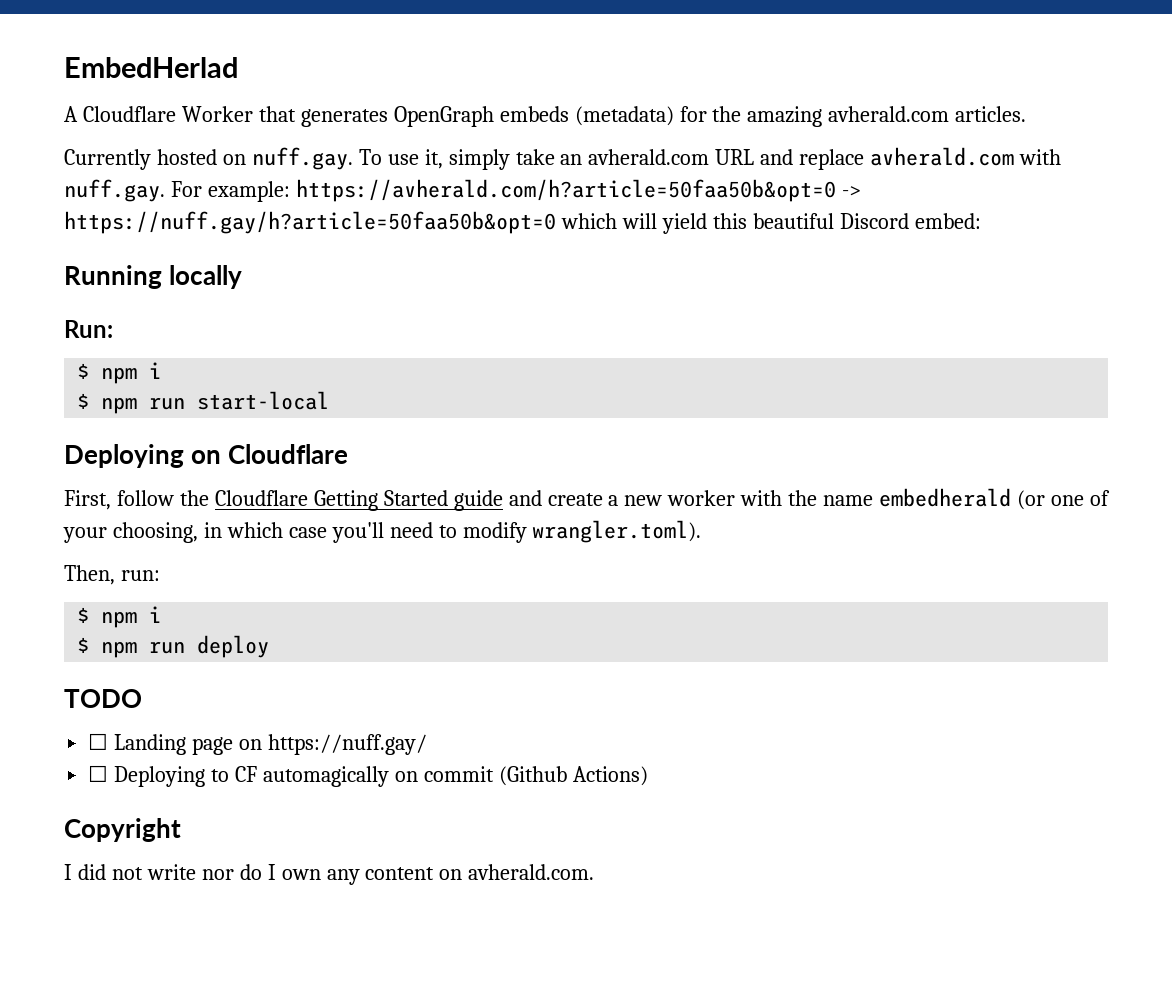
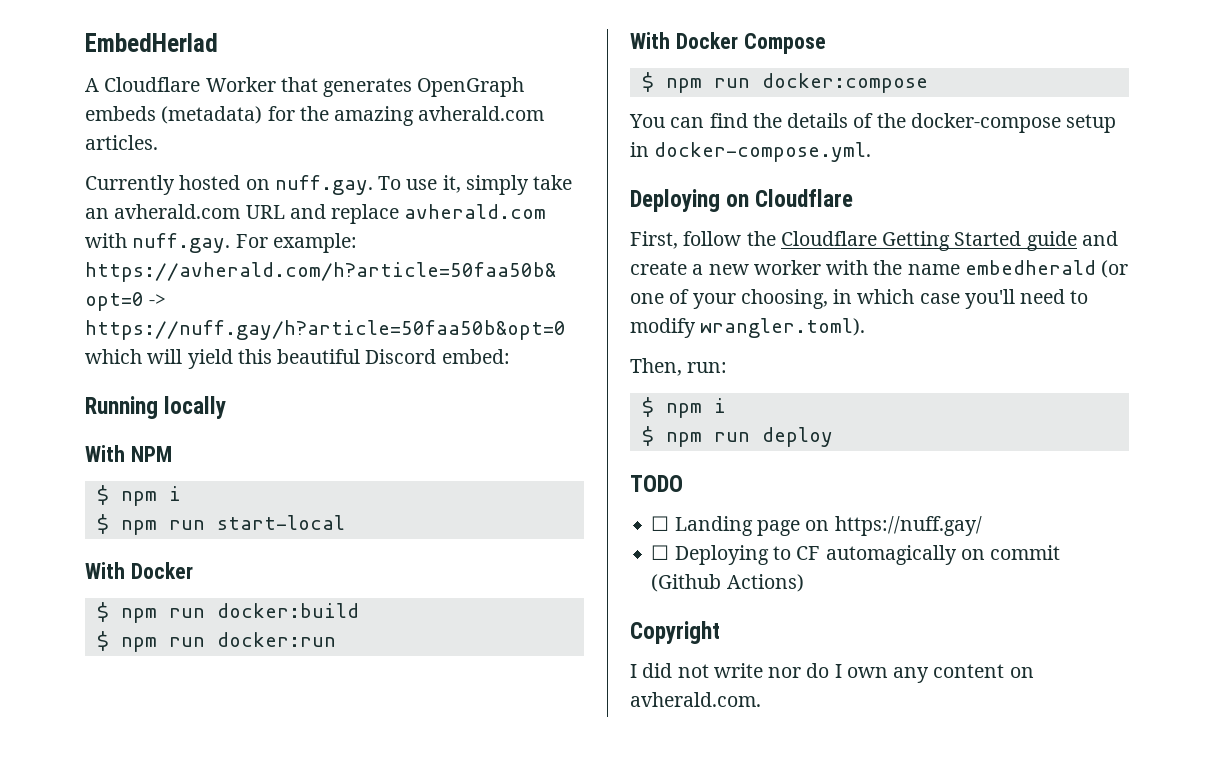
- Run:
+ With NPM
  $ npm run start-local
+ With Docker
+ $ npm run docker:build
+ $ npm run docker:run
+ With Docker Compose
+ $ npm run docker:compose
+ You can find the details of the docker-compose setup in docker-compose.yml.

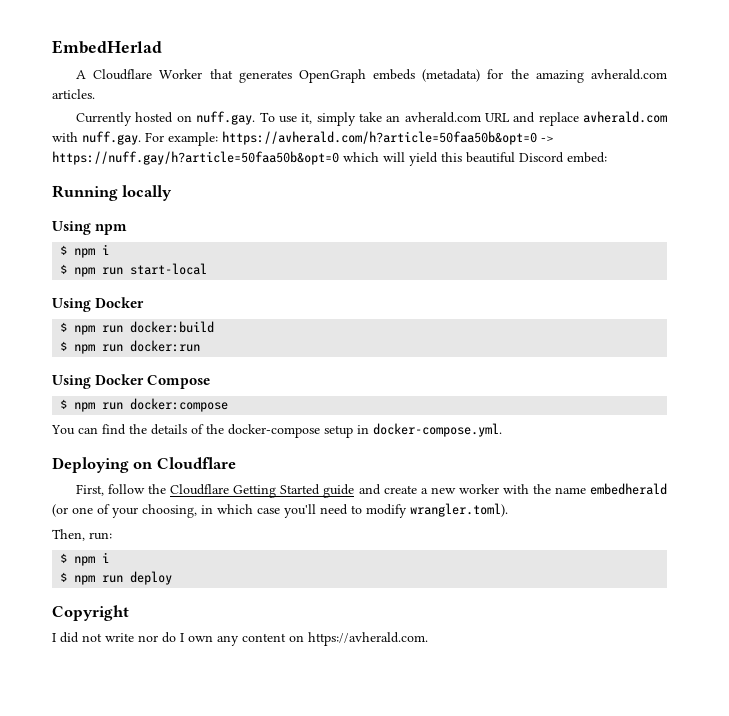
- With NPM
+ Using npm
  $ npm run start-local
- With Docker
+ Using Docker
- With Docker Compose
+ Using Docker Compose
- TODO
- ☐ Landing page on https://nuff.gay/
- ☐ Deploying to CF automagically on commit (Github Actions)
- I did not write nor do I own any content on avherald.com.
+ I did not write nor do I own any content on https://avherald.com.

